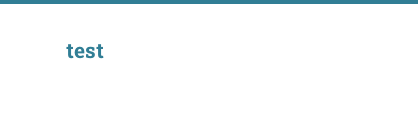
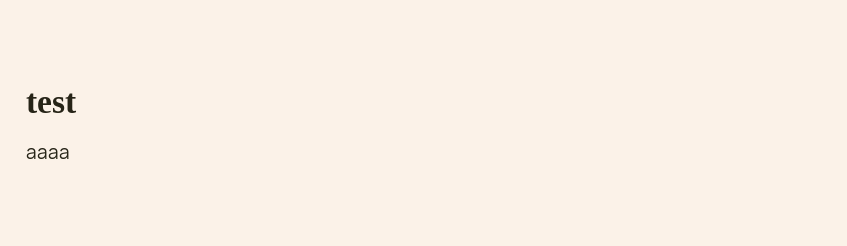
+ aaaa

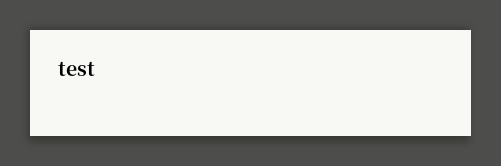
- aaaa

